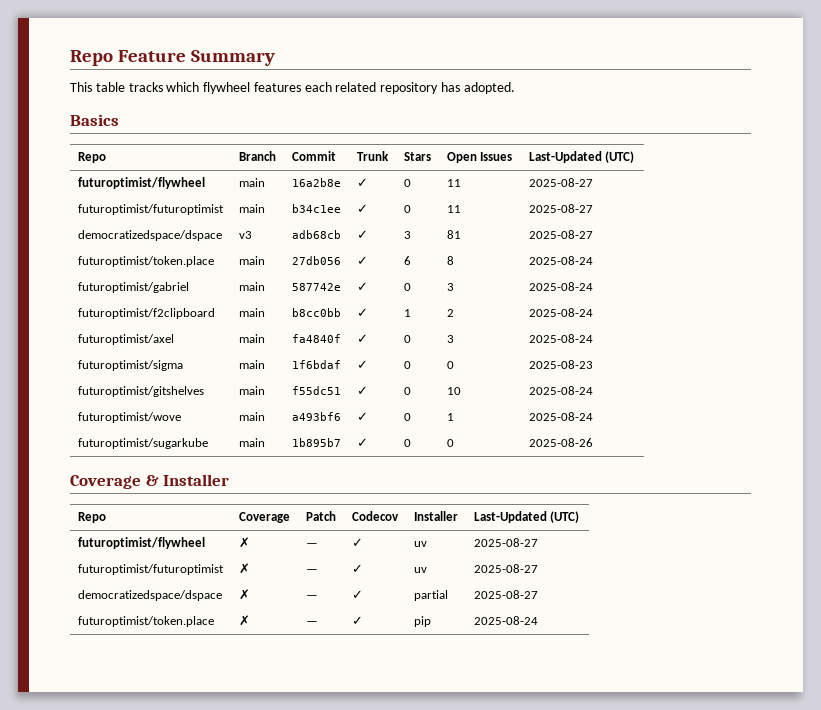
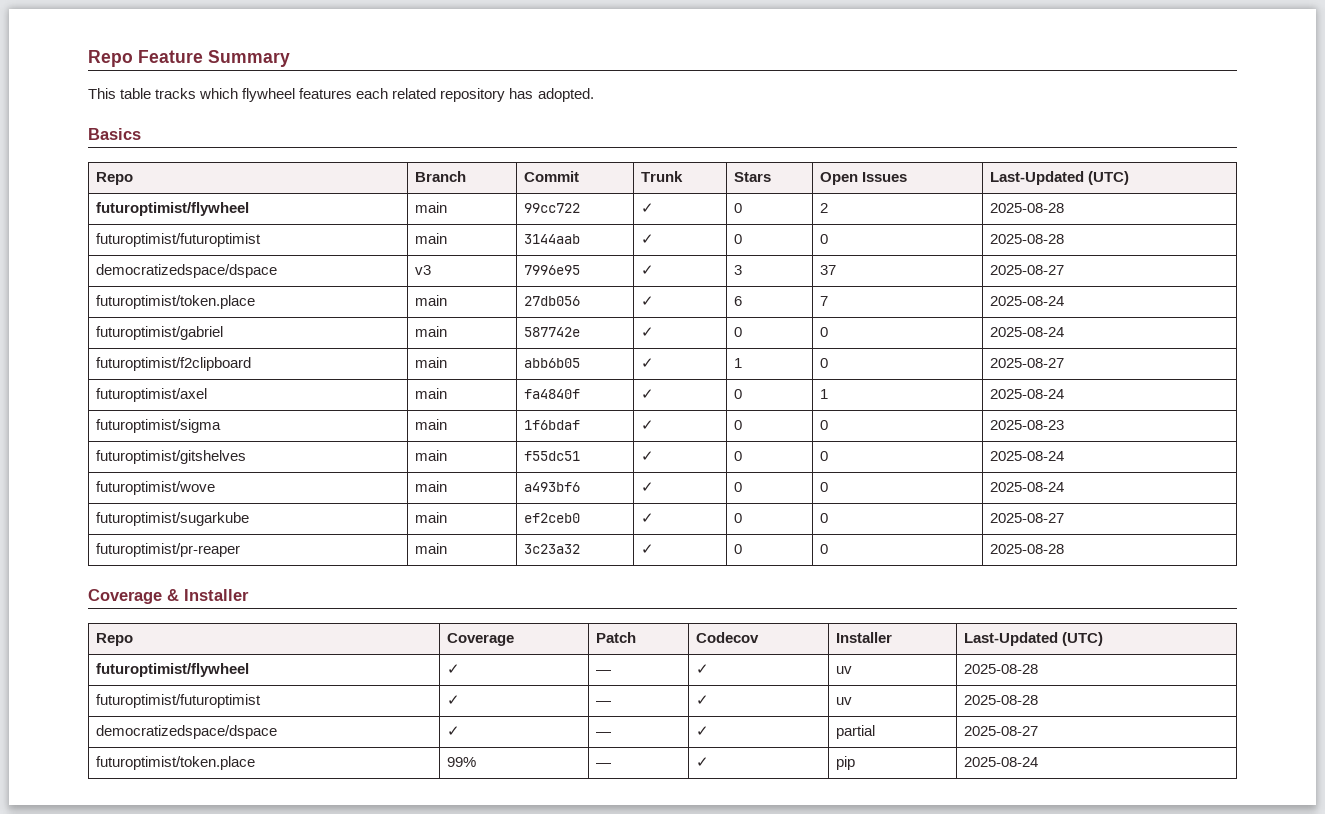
- futuroptimist/flywheel | main | 16a2b8e | ✓ | 0 | 11 | 2025-08-27
+ futuroptimist/flywheel | main | 99cc722 | ✓ | 0 | 2 | 2025-08-28
- futuroptimist/futuroptimist | main | b34c1ee | ✓ | 0 | 11 | 2025-08-27
+ futuroptimist/futuroptimist | main | 3144aab | ✓ | 0 | 0 | 2025-08-28
- democratizedspace/dspace | v3 | adb68cb | ✓ | 3 | 81 | 2025-08-27
+ democratizedspace/dspace | v3 | 7996e95 | ✓ | 3 | 37 | 2025-08-27
- futuroptimist/token.place | main | 27db056 | ✓ | 6 | 8 | 2025-08-24
+ futuroptimist/token.place | main | 27db056 | ✓ | 6 | 7 | 2025-08-24
- futuroptimist/gabriel | main | 587742e | ✓ | 0 | 3 | 2025-08-24
+ futuroptimist/gabriel | main | 587742e | ✓ | 0 | 0 | 2025-08-24
- futuroptimist/f2clipboard | main | b8cc0bb | ✓ | 1 | 2 | 2025-08-24
+ futuroptimist/f2clipboard | main | abb6b05 | ✓ | 1 | 0 | 2025-08-27
- futuroptimist/axel | main | fa4840f | ✓ | 0 | 3 | 2025-08-24
+ futuroptimist/axel | main | fa4840f | ✓ | 0 | 1 | 2025-08-24
- futuroptimist/gitshelves | main | f55dc51 | ✓ | 0 | 10 | 2025-08-24
+ futuroptimist/gitshelves | main | f55dc51 | ✓ | 0 | 0 | 2025-08-24
- futuroptimist/wove | main | a493bf6 | ✓ | 0 | 1 | 2025-08-24
+ futuroptimist/wove | main | a493bf6 | ✓ | 0 | 0 | 2025-08-24
- futuroptimist/sugarkube | main | 1b895b7 | ✓ | 0 | 0 | 2025-08-26
+ futuroptimist/sugarkube | main | ef2ceb0 | ✓ | 0 | 0 | 2025-08-27
+ futuroptimist/pr-reaper | main | 3c23a32 | ✓ | 0 | 0 | 2025-08-28
- futuroptimist/flywheel | ✗ | — | ✓ | uv | 2025-08-27
- futuroptimist/futuroptimist | ✗ | — | ✓ | uv | 2025-08-27
- democratizedspace/dspace | ✗ | — | ✓ | partial | 2025-08-27
+ futuroptimist/flywheel | ✓ | — | ✓ | uv | 2025-08-28
+ futuroptimist/futuroptimist | ✓ | — | ✓ | uv | 2025-08-28
+ democratizedspace/dspace | ✓ | — | ✓ | partial | 2025-08-27
- futuroptimist/token.place | ✗ | — | ✓ | pip | 2025-08-24
+ futuroptimist/token.place | 99% | — | ✓ | pip | 2025-08-24

